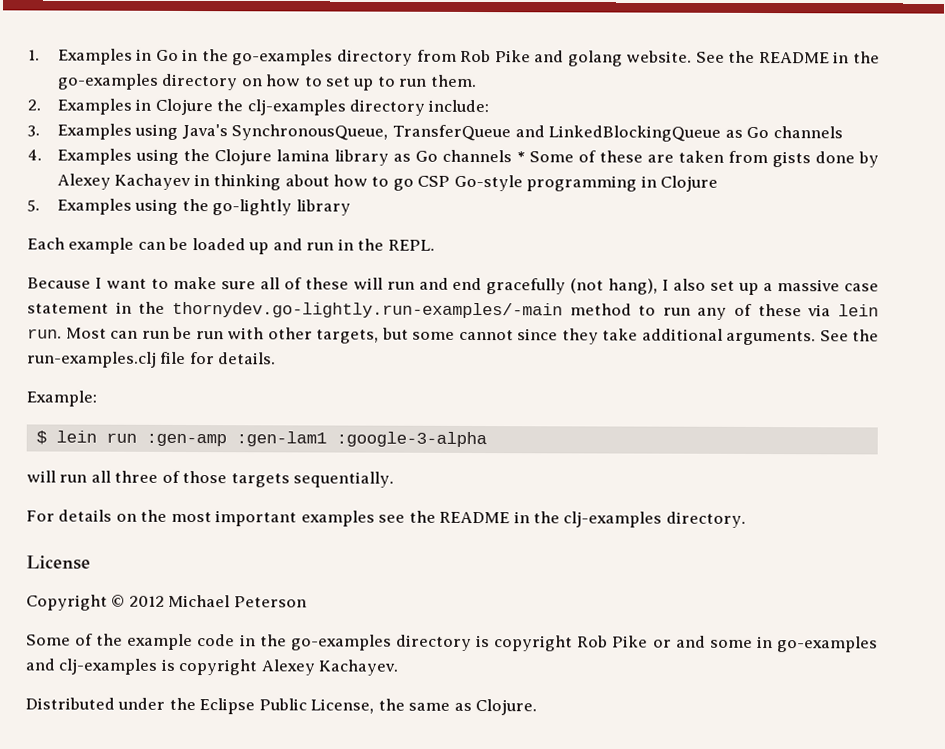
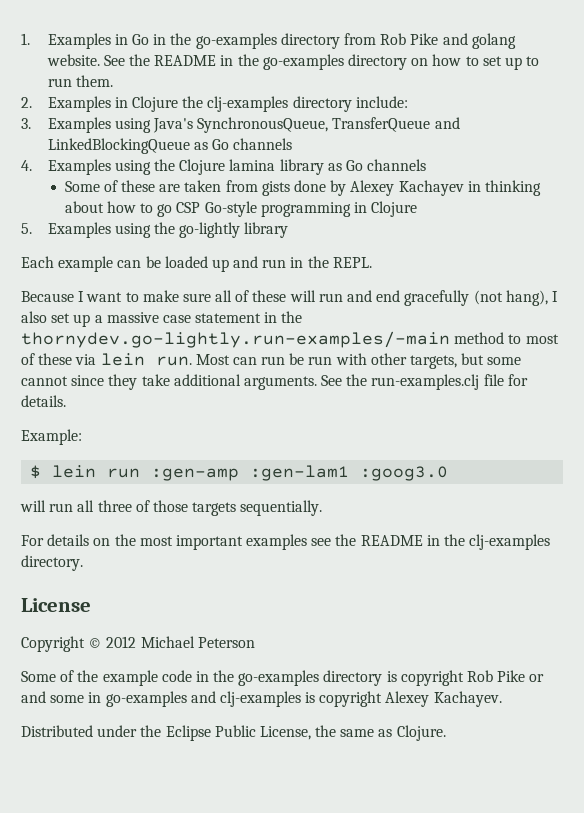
- 4. Examples using the Clojure lamina library as Go channels * Some of these are taken from gists done by Alexey Kachayev in thinking about how to go CSP Go-style programming in Clojure
+ 4. Examples using the Clojure lamina library as Go channels
+ Some of these are taken from gists done by Alexey Kachayev in thinking about how to go CSP Go-style programming in Clojure
- Because I want to make sure all of these will run and end gracefully (not hang), I also set up a massive case statement in the thornydev.go-lightly.run-examples/-main method to run any of these via lein run.
+ Because I want to make sure all of these will run and end gracefully (not hang), I also set up a massive case statement in the thornydev.go-lightly.run-examples/-main method to most of these via lein run.
- $ lein run :gen-amp :gen-lam1 :google-3-alpha
+ $ lein run :gen-amp :gen-lam1 :goog3.0

